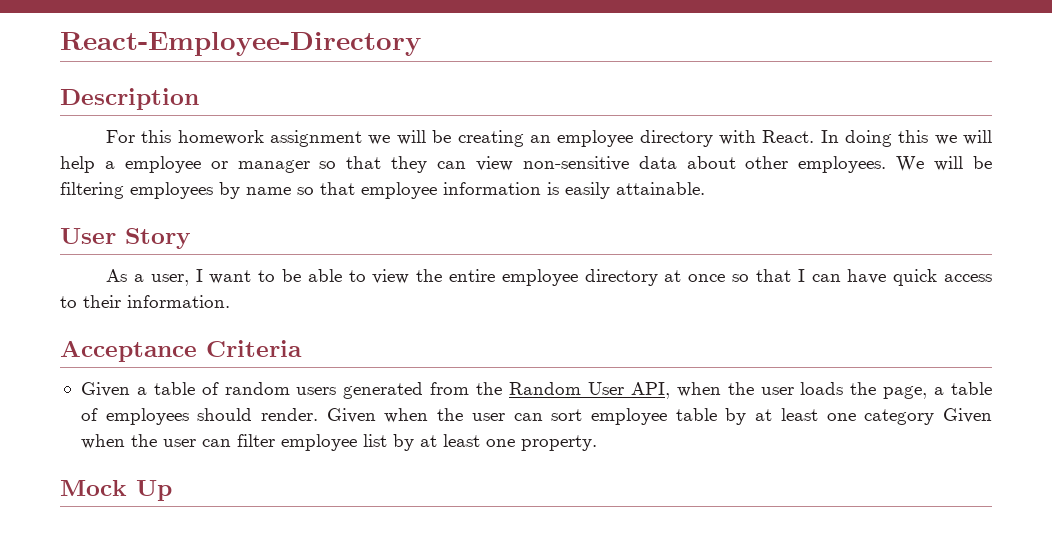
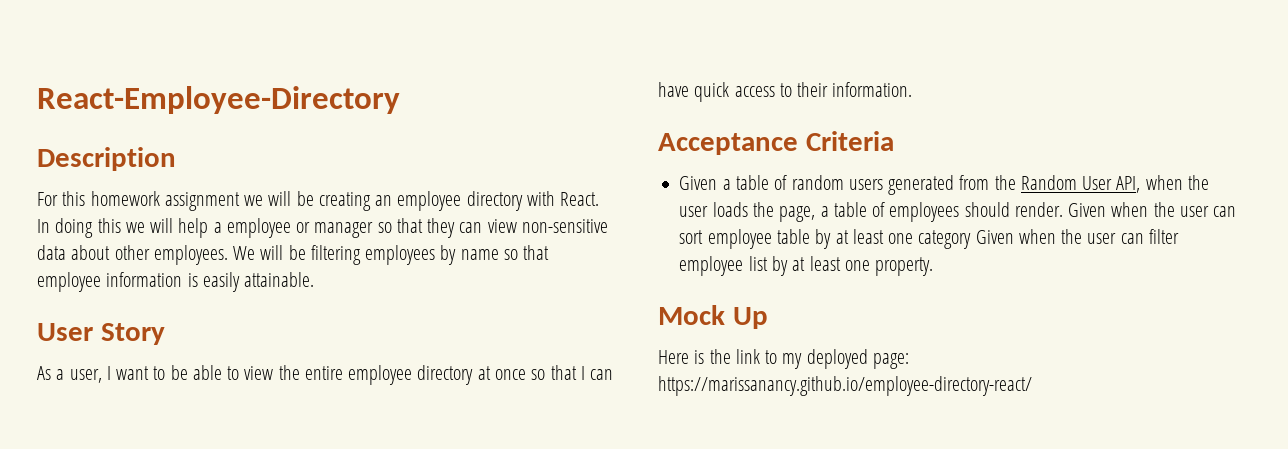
+ Here is the link to my deployed page: https://marissanancy.github.io/employee-directory-react/

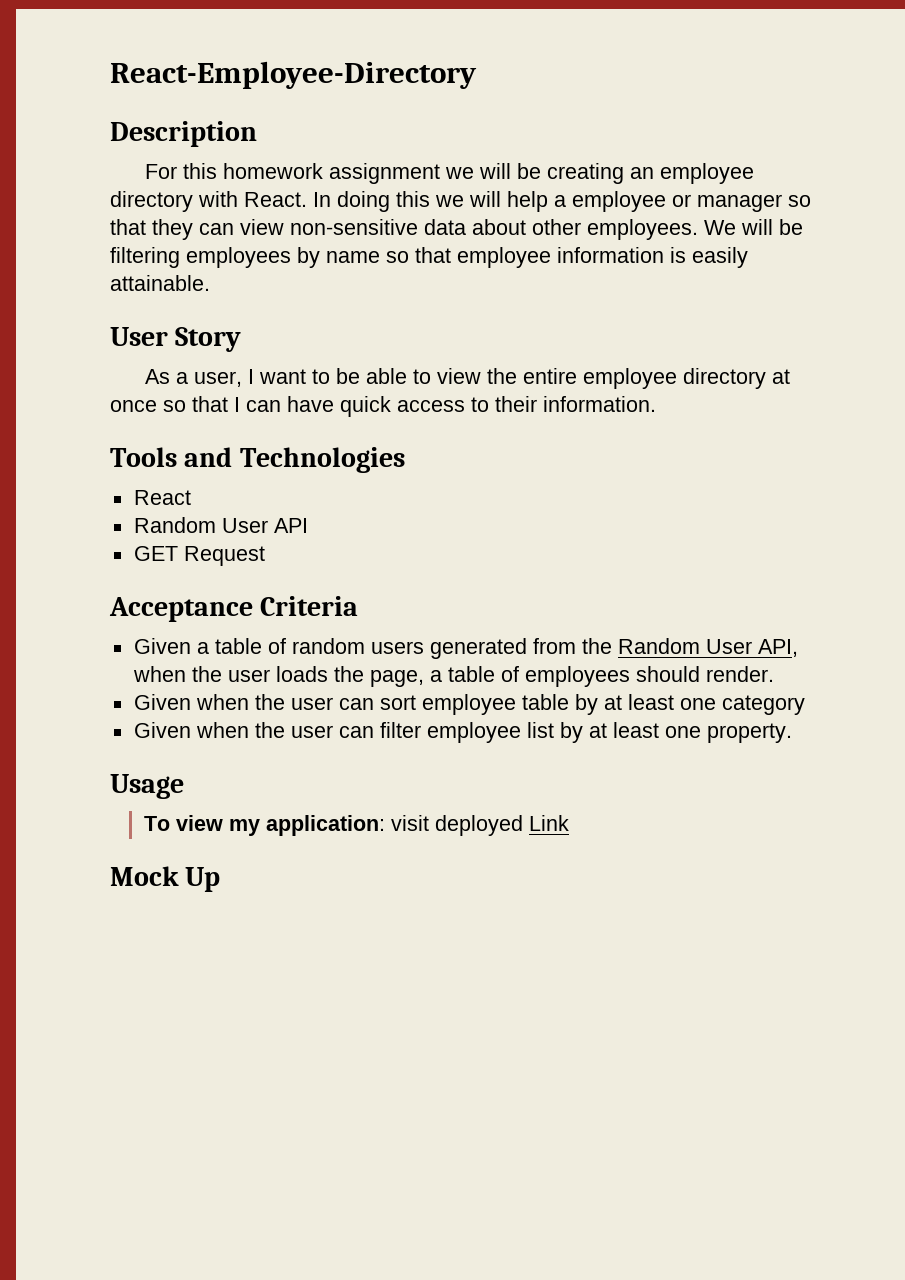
+ Tools and Technologies
+ React
+ Random User API
+ GET Request
- Given a table of random users generated from the Random User API, when the user loads the page, a table of employees should render. Given when the user can sort employee table by at least one category Given when the user can filter employee list by at least one property.
+ Given a table of random users generated from the Random User API, when the user loads the page, a table of employees should render.
+ Given when the user can sort employee table by at least one category
+ Given when the user can filter employee list by at least one property.
+ Usage
+ To view my application: visit deployed Link
  Mock Up
- Here is the link to my deployed page: https://marissanancy.github.io/employee-directory-react/

